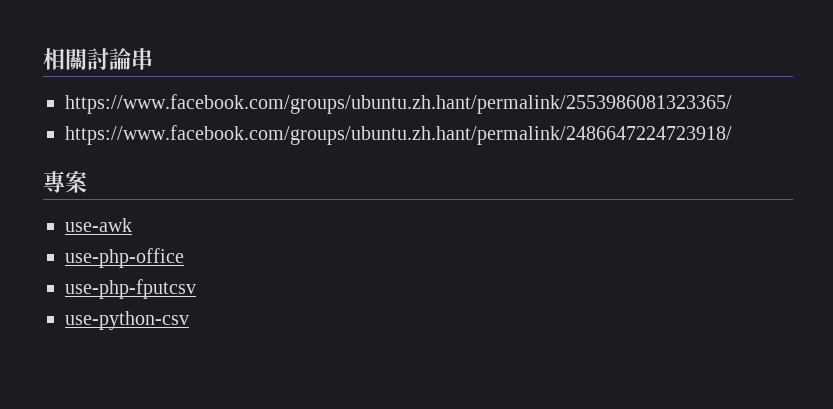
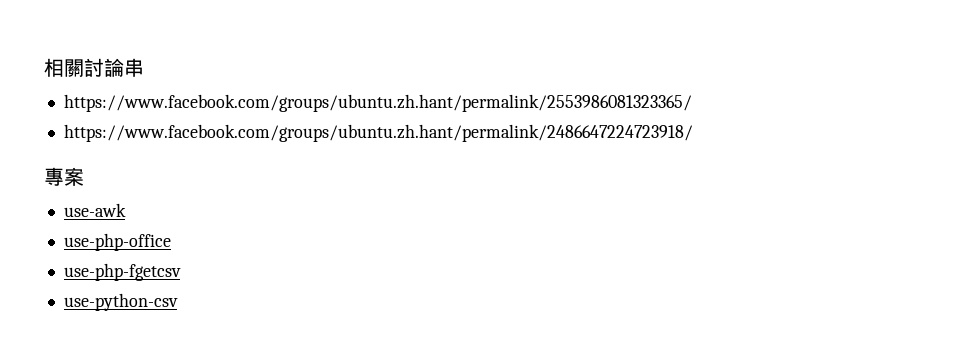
- use-php-fputcsv
+ use-php-fgetcsv

